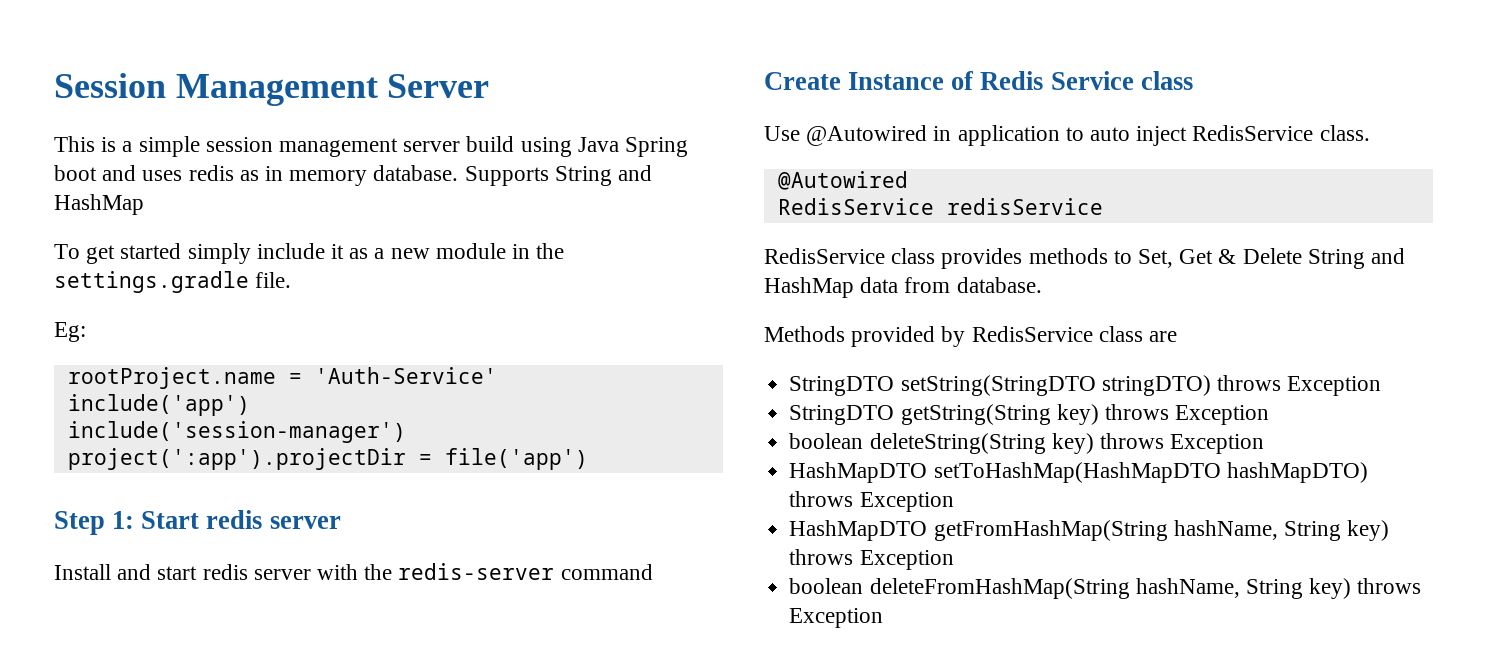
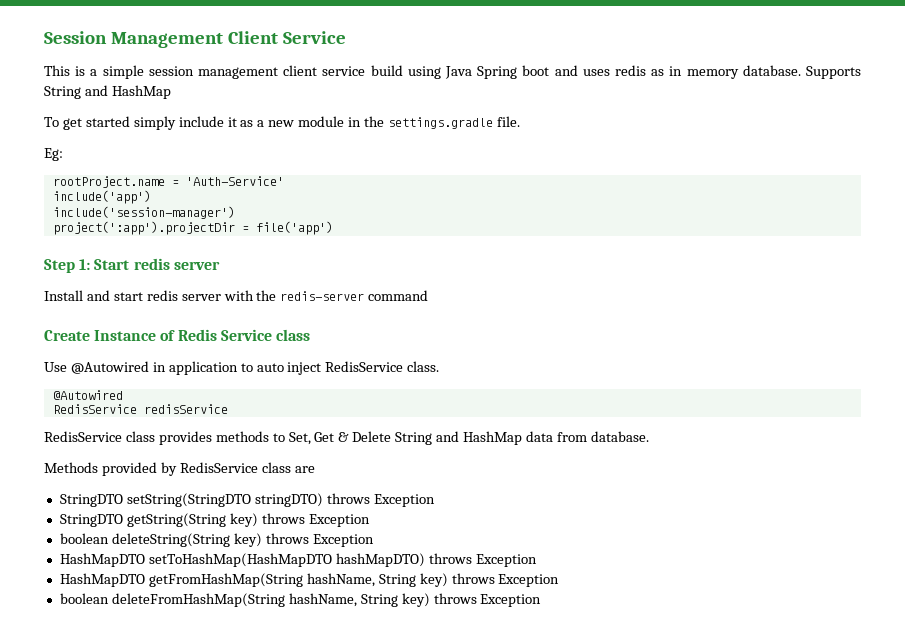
- Session Management Server
+ Session Management Client Service
- This is a simple session management server build using Java Spring boot and uses redis as in memory database.
+ This is a simple session management client service build using Java Spring boot and uses redis as in memory database.

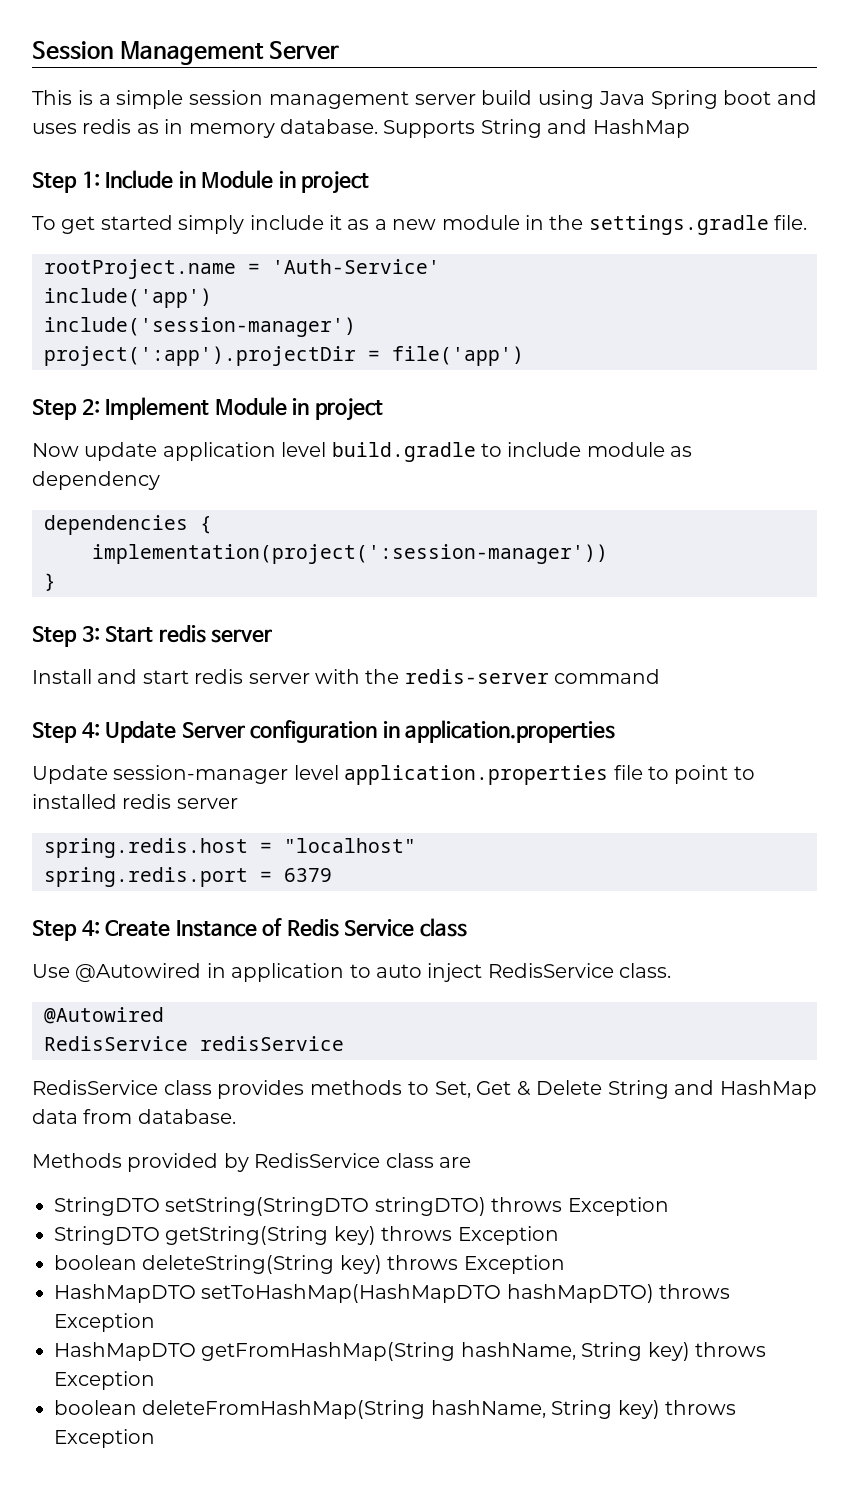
- Session Management Client Service
+ Session Management Server
- This is a simple session management client service build using Java Spring boot and uses redis as in memory database.
+ This is a simple session management server build using Java Spring boot and uses redis as in memory database.
+ Step 1: Include in Module in project
- Eg:
- Step 1: Start redis server
+ Step 2: Implement Module in project
+ Now update application level build.gradle to include module as dependency
+ dependencies {
+ implementation(project(':session-manager'))
+ }
+ Step 3: Start redis server
- Create Instance of Redis Service class
+ Step 4: Update Server configuration in application.properties
+ Update session-manager level application.properties file to point to installed redis server
+ spring.redis.host = "localhost"
+ spring.redis.port = 6379
+ Step 4: Create Instance of Redis Service class

